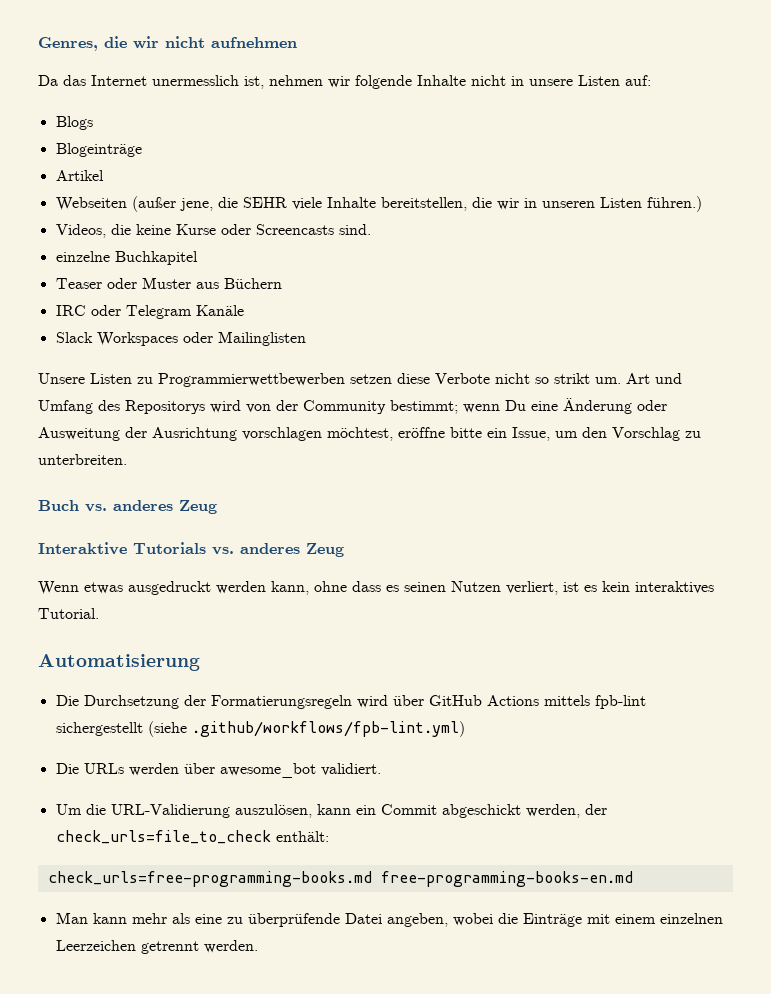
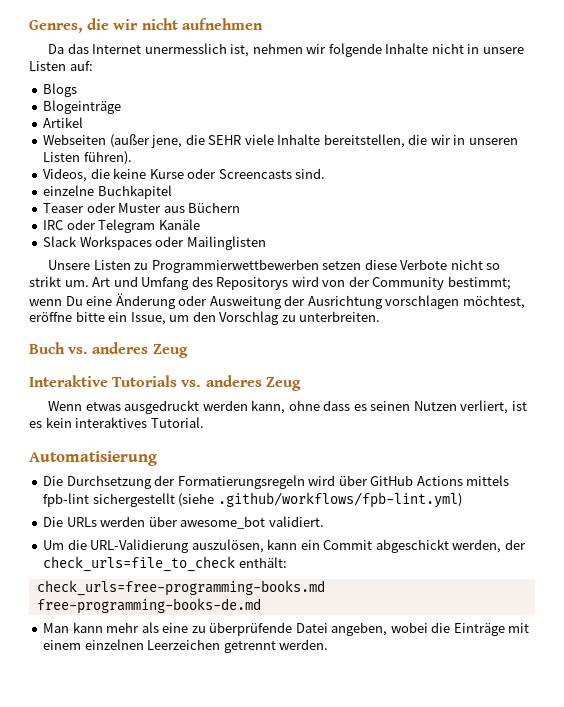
- Webseiten (außer jene, die SEHR viele Inhalte bereitstellen, die wir in unseren Listen führen.)
+ Webseiten (außer jene, die SEHR viele Inhalte bereitstellen, die wir in unseren Listen führen).
- check_urls=free-programming-books.md free-programming-books-en.md
+ check_urls=free-programming-books.md free-programming-books-de.md

